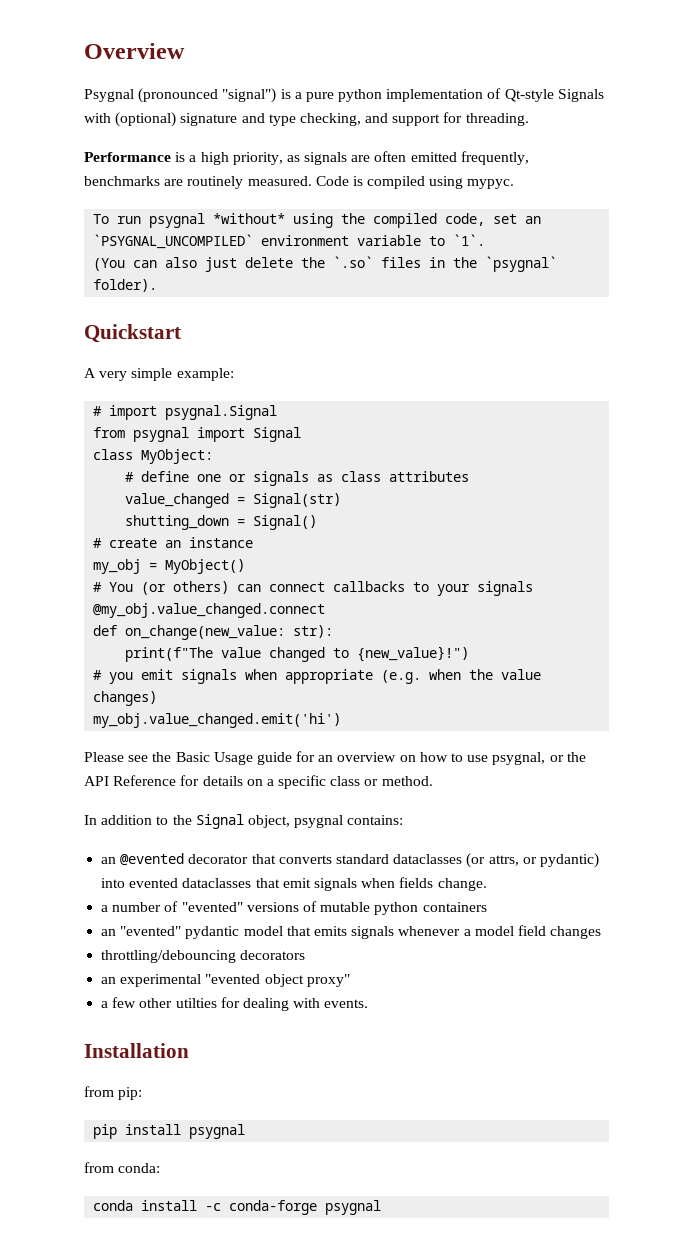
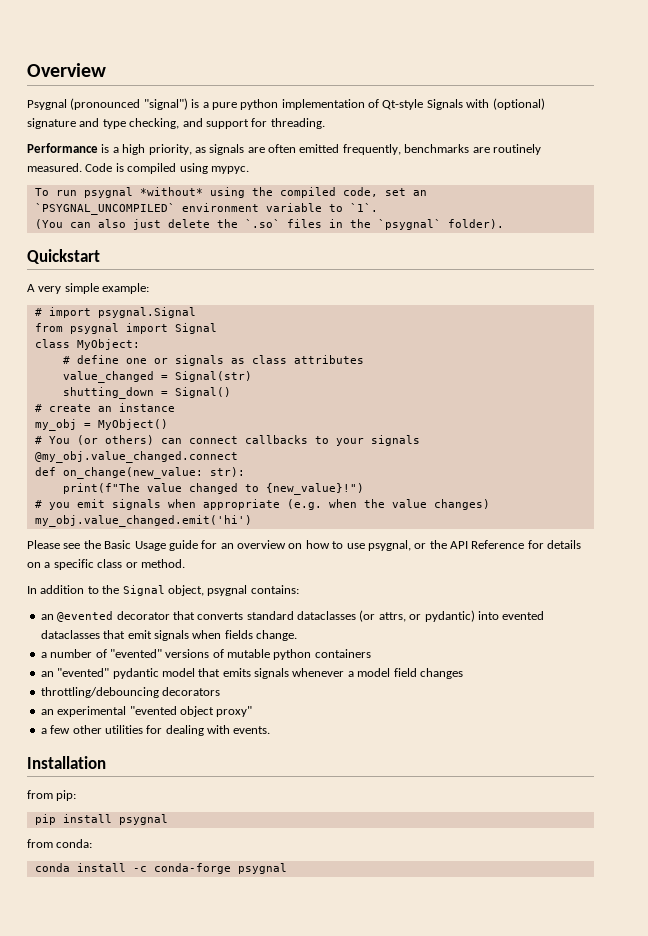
- a few other utilties for dealing with events.
+ a few other utilities for dealing with events.

